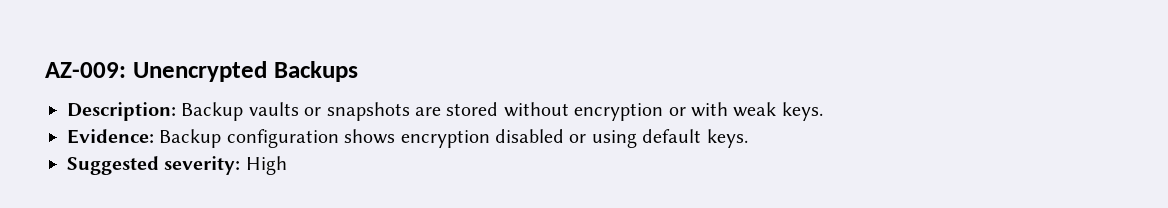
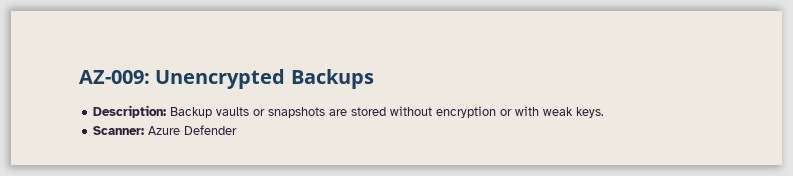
- Evidence: Backup configuration shows encryption disabled or using default keys.
- Suggested severity: High
+ Scanner: Azure Defender

